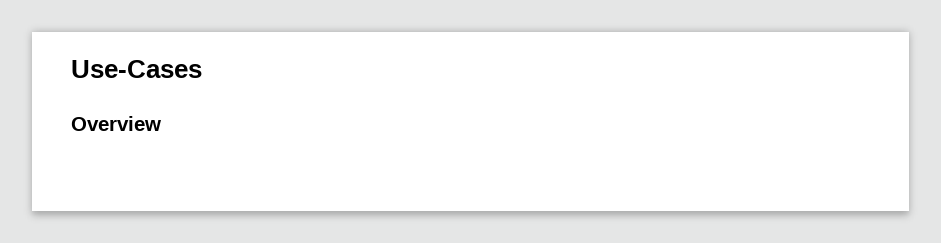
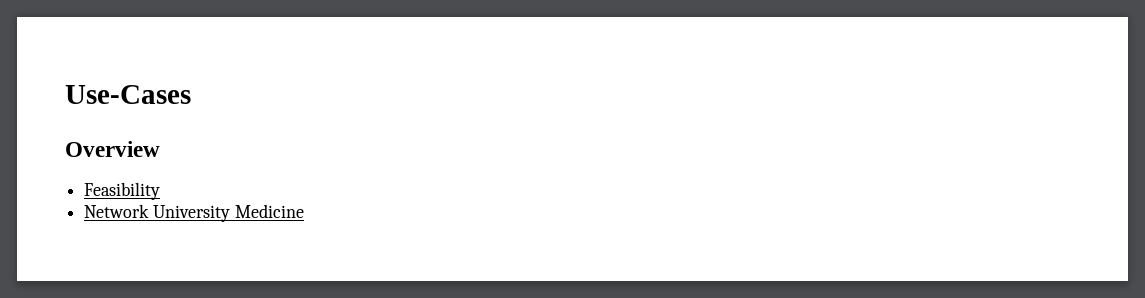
+ Feasibility
+ Network University Medicine

